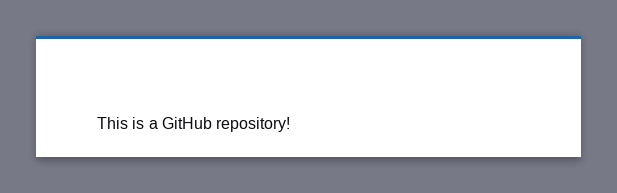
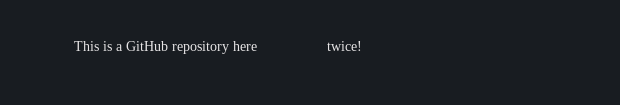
- This is a GitHub repository!
+ This is a GitHub repository here twice!

